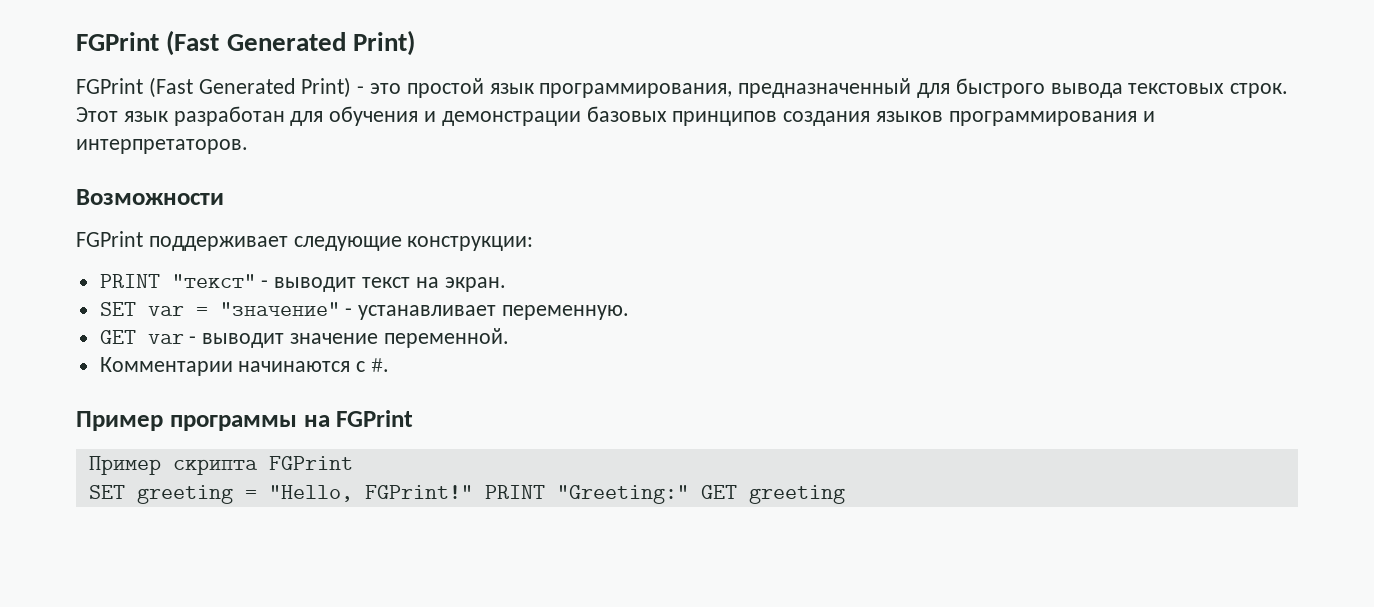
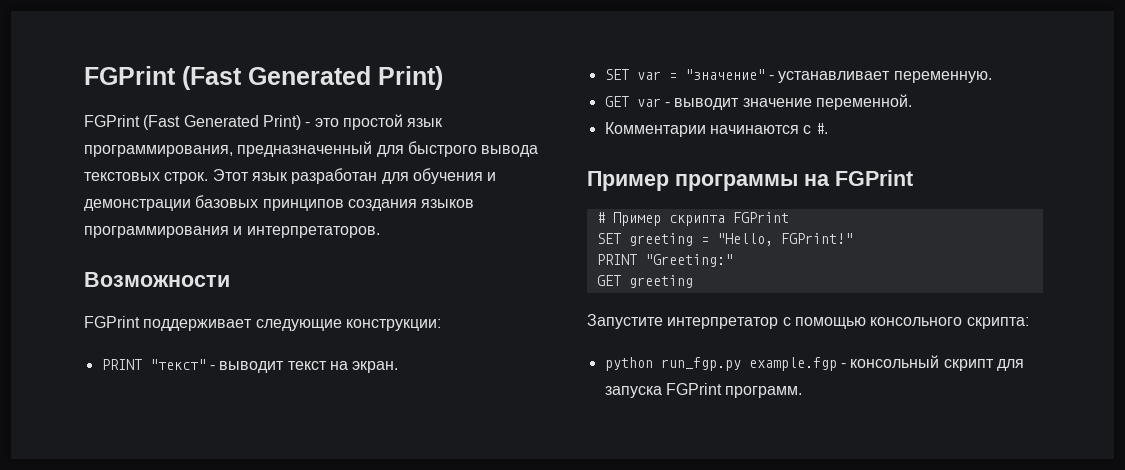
- Пример скрипта FGPrint
+ # Пример скрипта FGPrint
- SET greeting = "Hello, FGPrint!" PRINT "Greeting:" GET greeting
+ SET greeting = "Hello, FGPrint!"
+ PRINT "Greeting:"
+ GET greeting
+ Запустите интерпретатор с помощью консольного скрипта:
+ python run_fgp.py example.fgp - консольный скрипт для запуска FGPrint программ.

